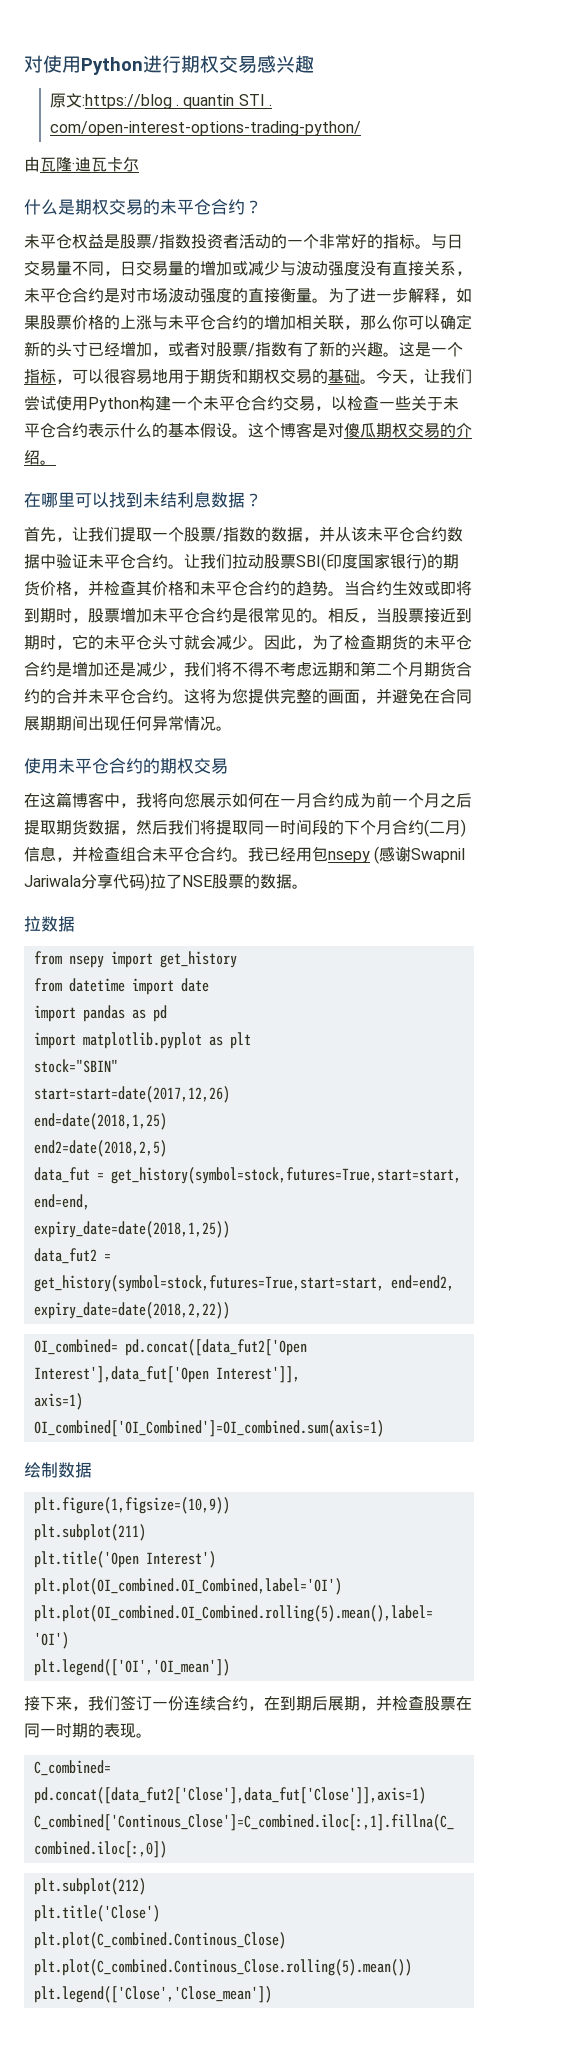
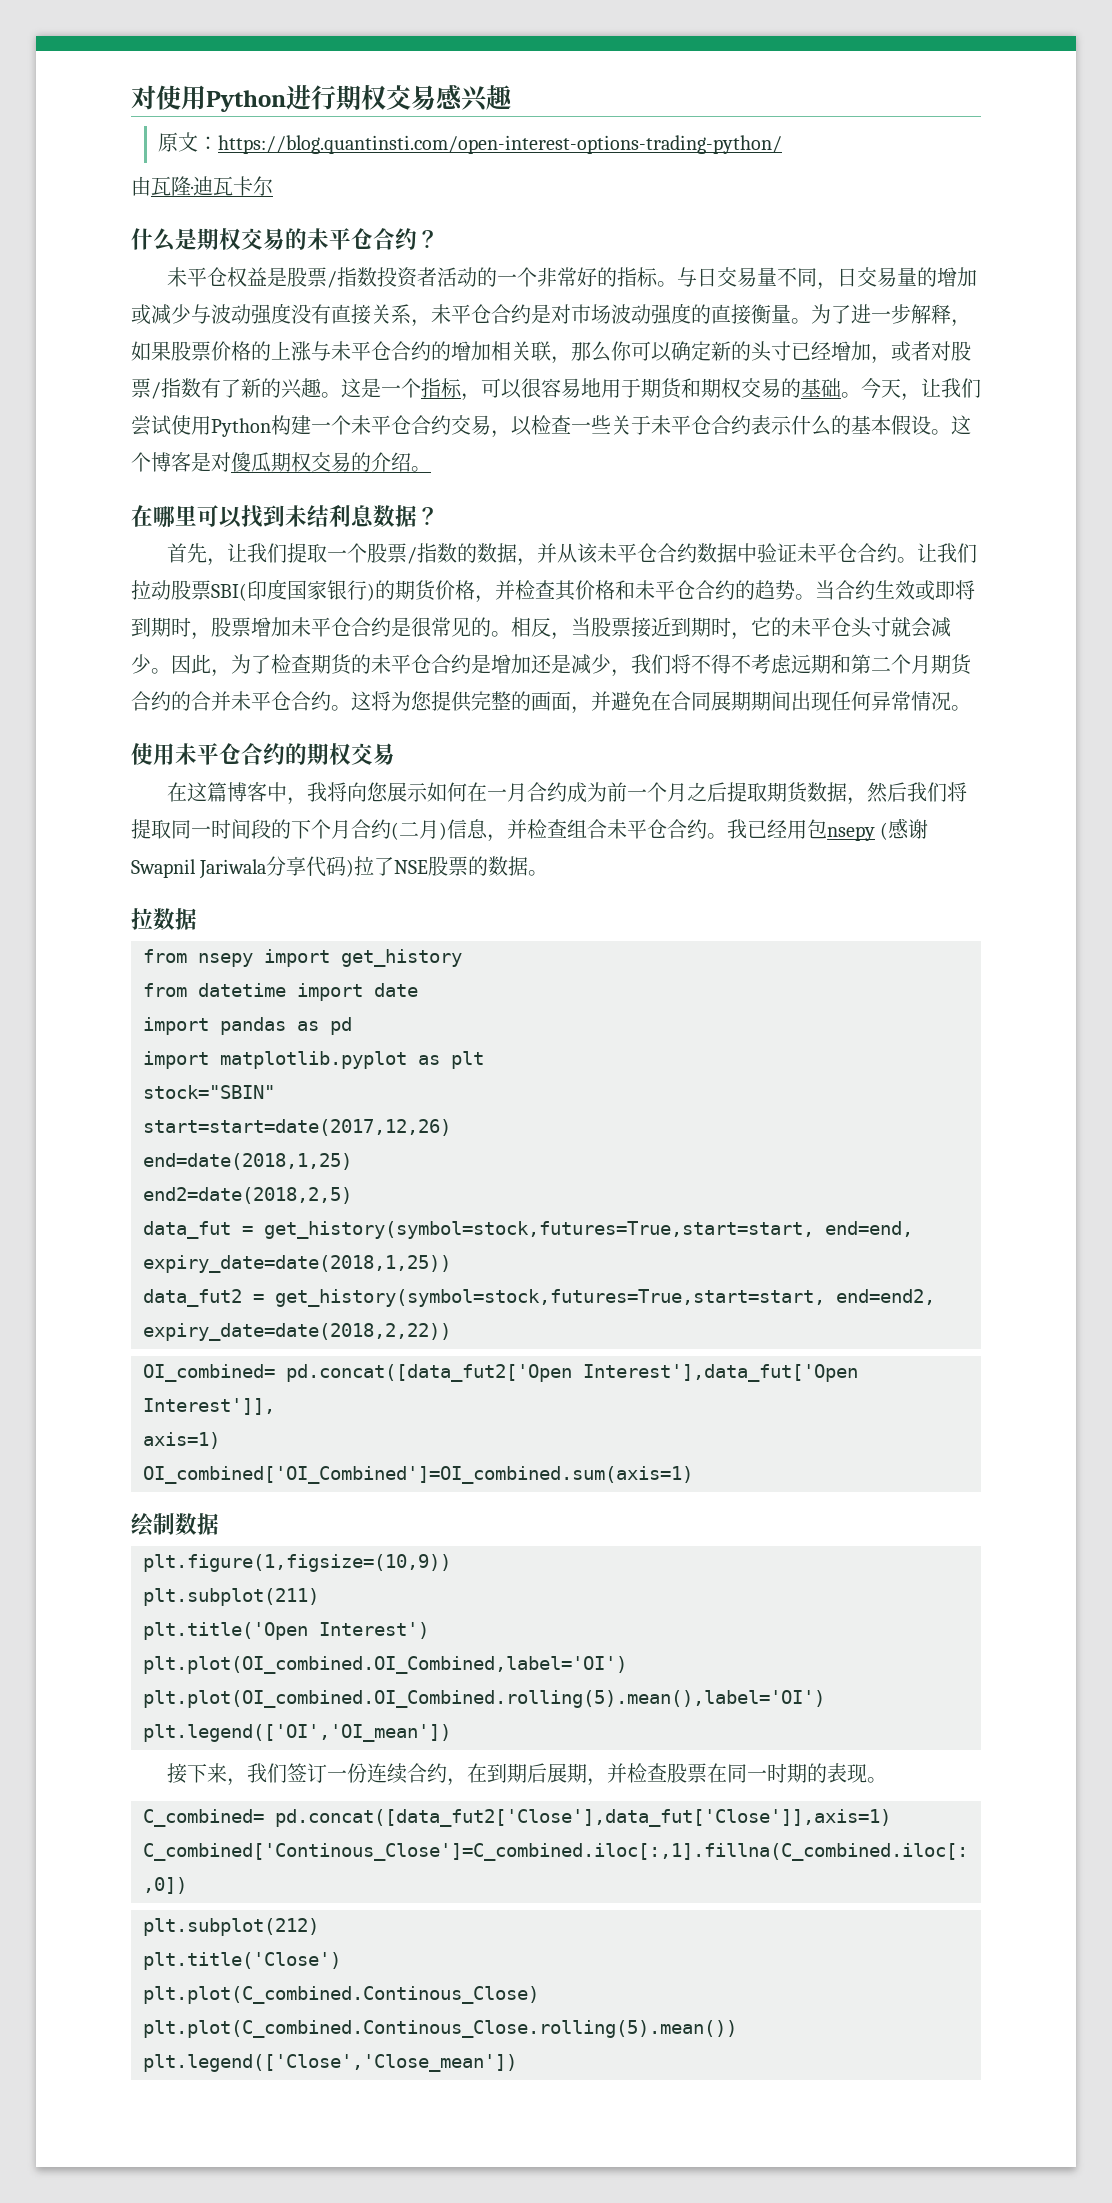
- 原文:https://blog . quantin STI . com/open-interest-options-trading-python/
+ 原文：https://blog.quantinsti.com/open-interest-options-trading-python/

